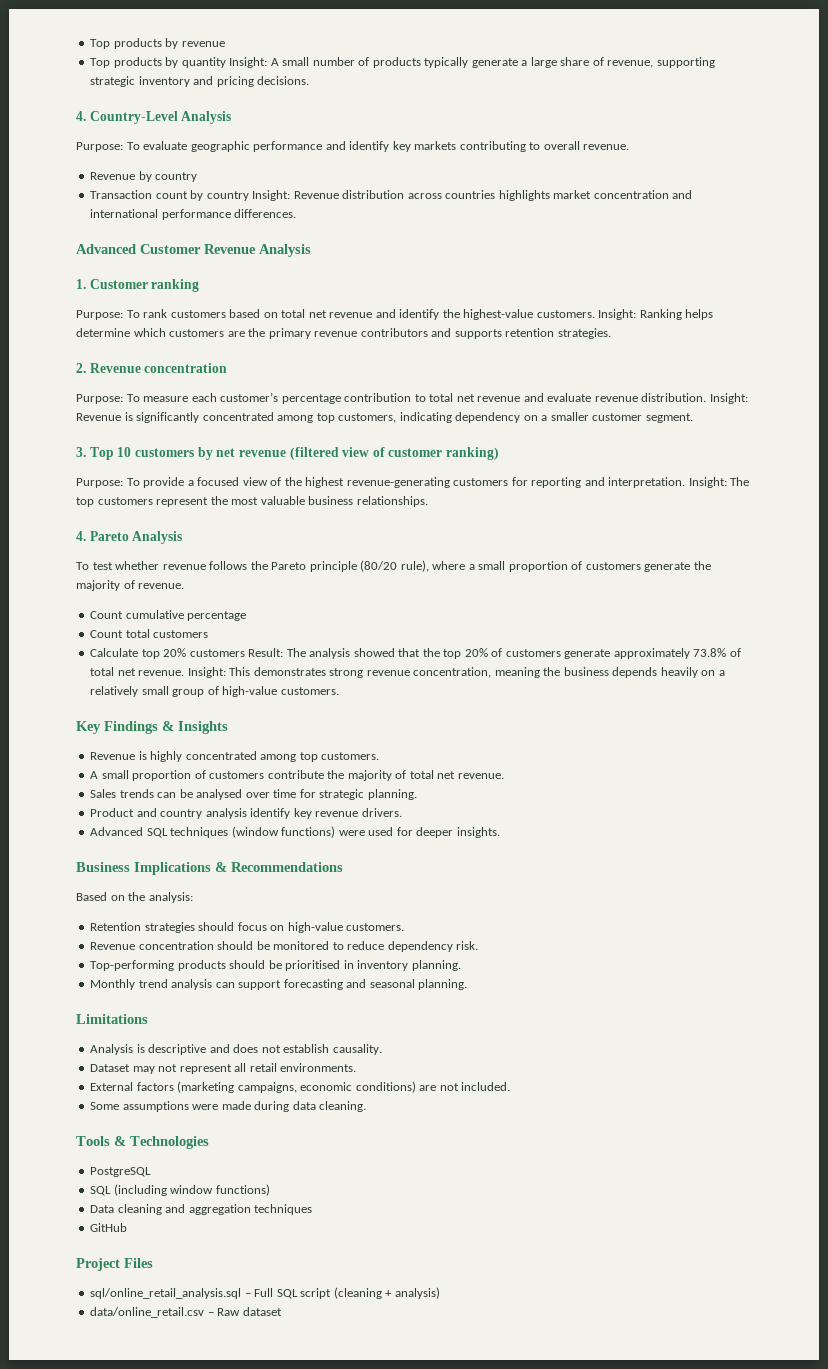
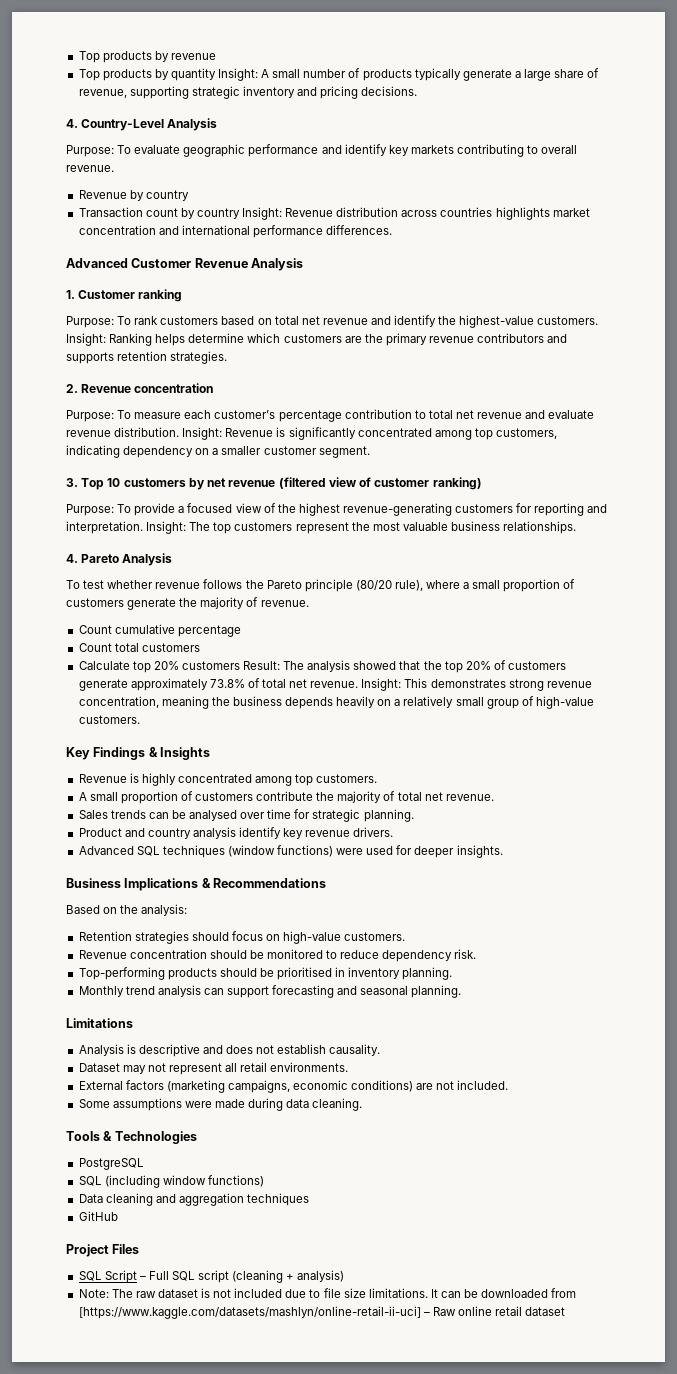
- sql/online_retail_analysis.sql – Full SQL script (cleaning + analysis)
+ SQL Script – Full SQL script (cleaning + analysis)
- data/online_retail.csv – Raw dataset
+ Note: The raw dataset is not included due to file size limitations. It can be downloaded from [https://www.kaggle.com/datasets/mashlyn/online-retail-ii-uci] – Raw online retail dataset

